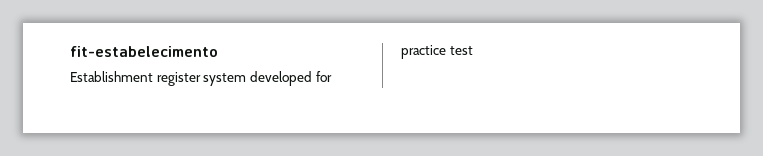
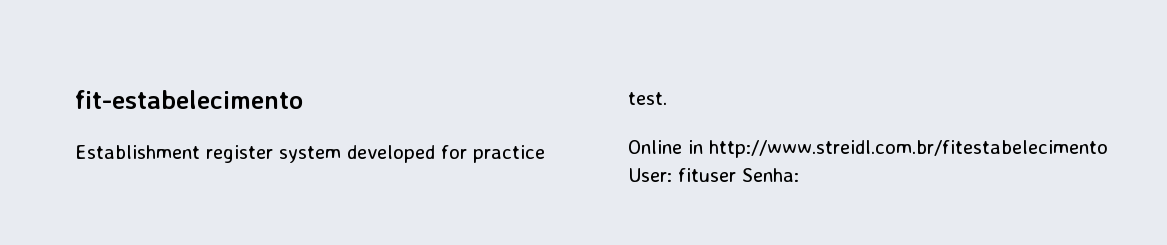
- Establishment register system developed for practice test
+ Establishment register system developed for practice test.
+ Online in http://www.streidl.com.br/fitestabelecimento User: fituser Senha:

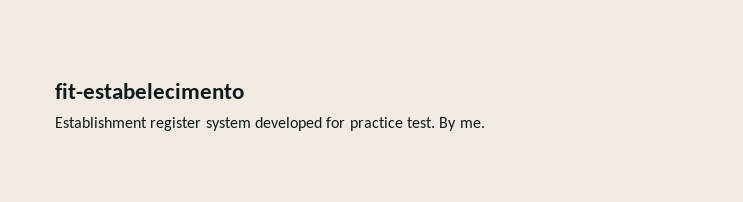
- Establishment register system developed for practice test.
- Online in http://www.streidl.com.br/fitestabelecimento User: fituser Senha:
+ Establishment register system developed for practice test. By me.

